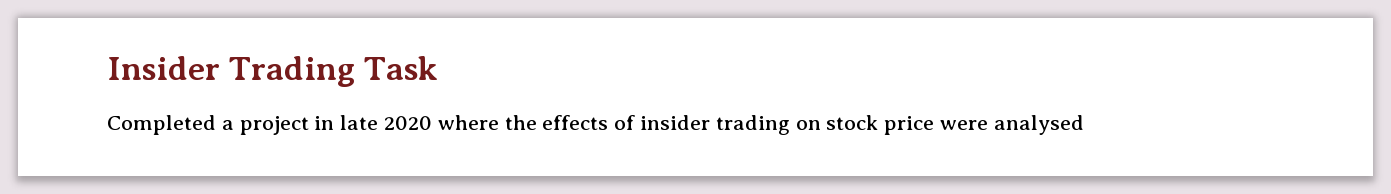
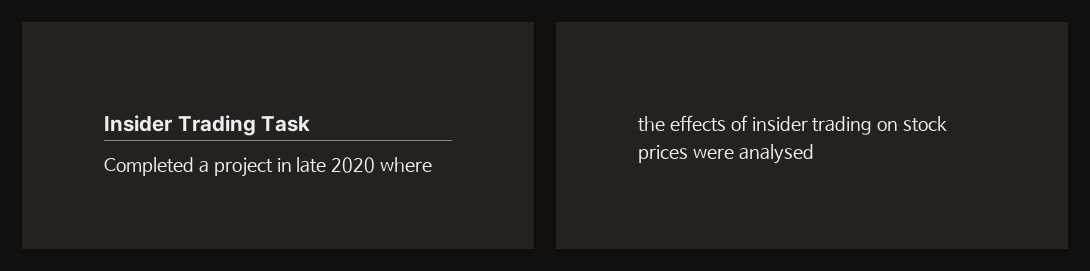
- Completed a project in late 2020 where the effects of insider trading on stock price were analysed
+ Completed a project in late 2020 where the effects of insider trading on stock prices were analysed

